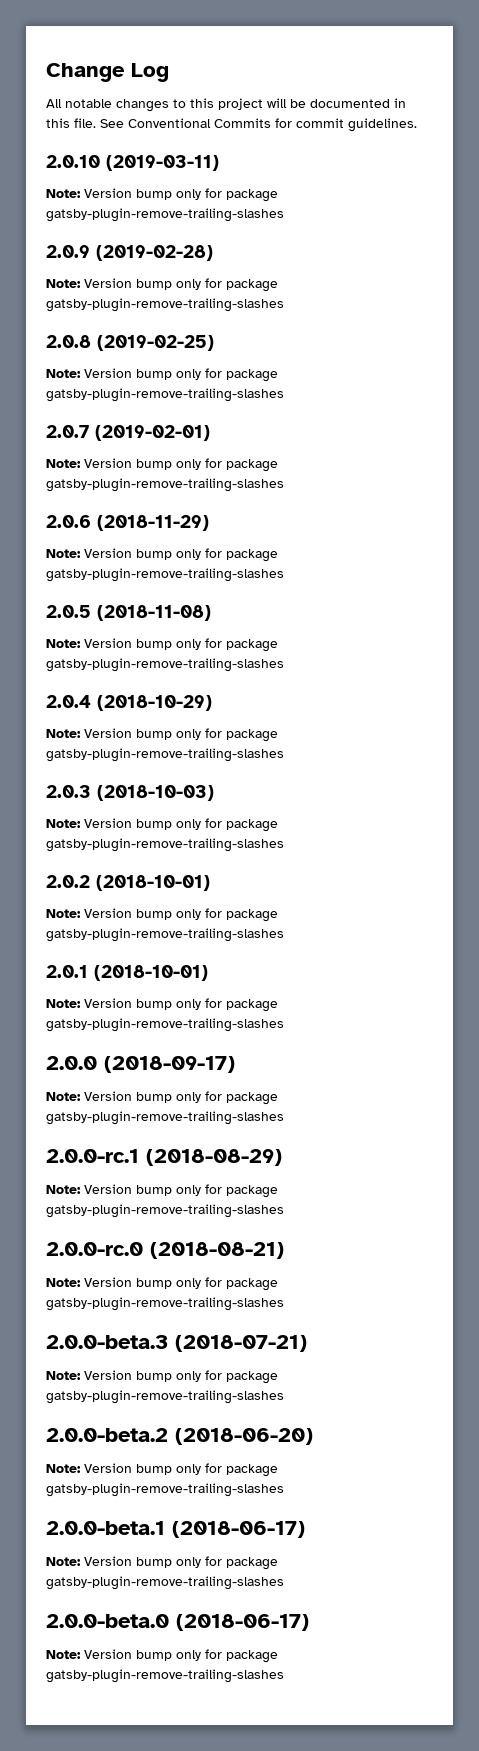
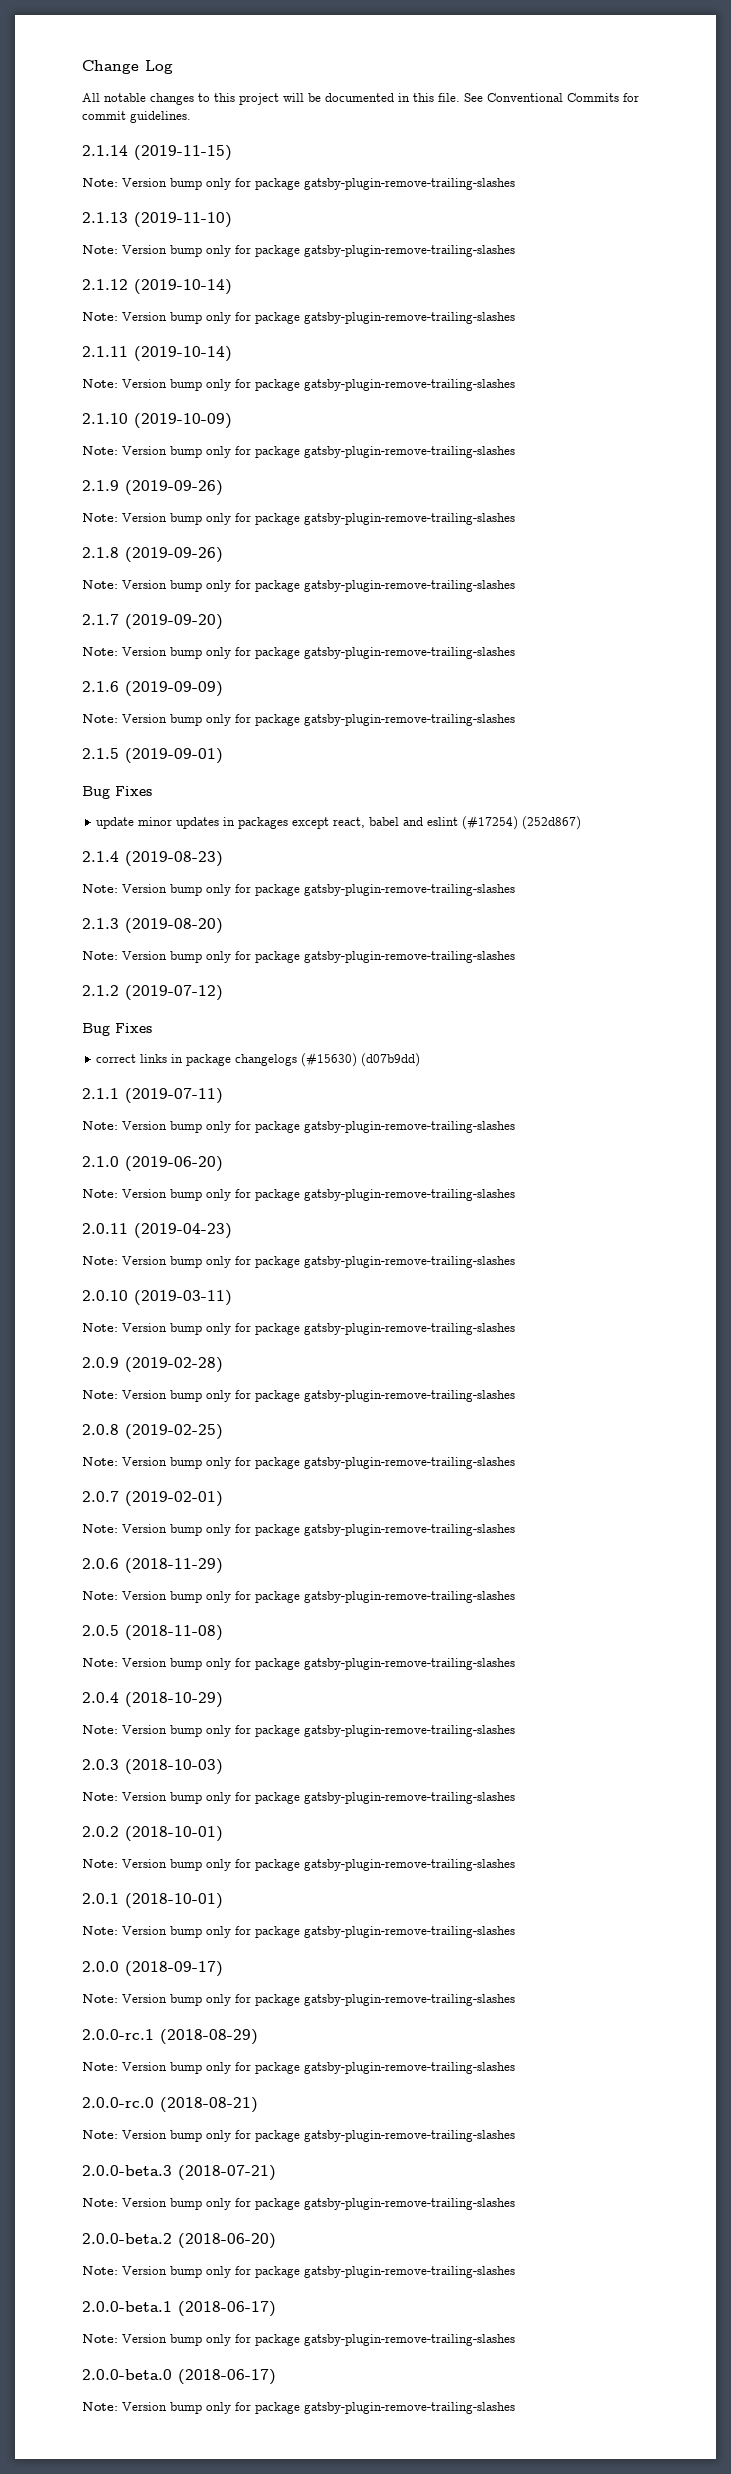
+ 2.1.14 (2019-11-15)
+ Note: Version bump only for package gatsby-plugin-remove-trailing-slashes
+ 2.1.13 (2019-11-10)
+ Note: Version bump only for package gatsby-plugin-remove-trailing-slashes
+ 2.1.12 (2019-10-14)
+ Note: Version bump only for package gatsby-plugin-remove-trailing-slashes
+ 2.1.11 (2019-10-14)
+ Note: Version bump only for package gatsby-plugin-remove-trailing-slashes
+ 2.1.10 (2019-10-09)
+ Note: Version bump only for package gatsby-plugin-remove-trailing-slashes
+ 2.1.9 (2019-09-26)
+ Note: Version bump only for package gatsby-plugin-remove-trailing-slashes
+ 2.1.8 (2019-09-26)
+ Note: Version bump only for package gatsby-plugin-remove-trailing-slashes
+ 2.1.7 (2019-09-20)
+ Note: Version bump only for package gatsby-plugin-remove-trailing-slashes
+ 2.1.6 (2019-09-09)
+ Note: Version bump only for package gatsby-plugin-remove-trailing-slashes
+ 2.1.5 (2019-09-01)
+ Bug Fixes
+ update minor updates in packages except react, babel and eslint (#17254) (252d867)
+ 2.1.4 (2019-08-23)
+ Note: Version bump only for package gatsby-plugin-remove-trailing-slashes
+ 2.1.3 (2019-08-20)
+ Note: Version bump only for package gatsby-plugin-remove-trailing-slashes
+ 2.1.2 (2019-07-12)
+ Bug Fixes
+ correct links in package changelogs (#15630) (d07b9dd)
+ 2.1.1 (2019-07-11)
+ Note: Version bump only for package gatsby-plugin-remove-trailing-slashes
+ 2.1.0 (2019-06-20)
+ Note: Version bump only for package gatsby-plugin-remove-trailing-slashes
+ 2.0.11 (2019-04-23)
+ Note: Version bump only for package gatsby-plugin-remove-trailing-slashes

